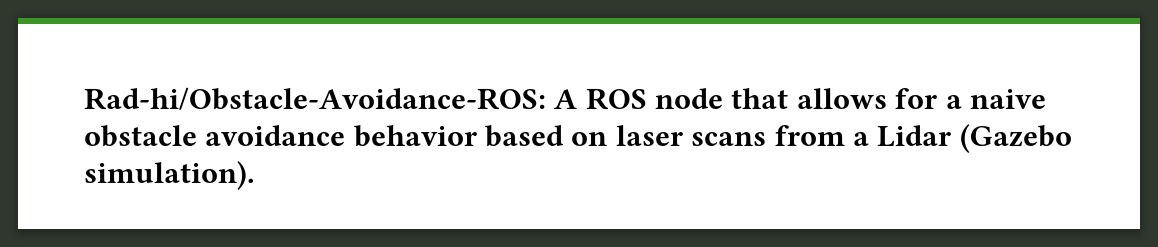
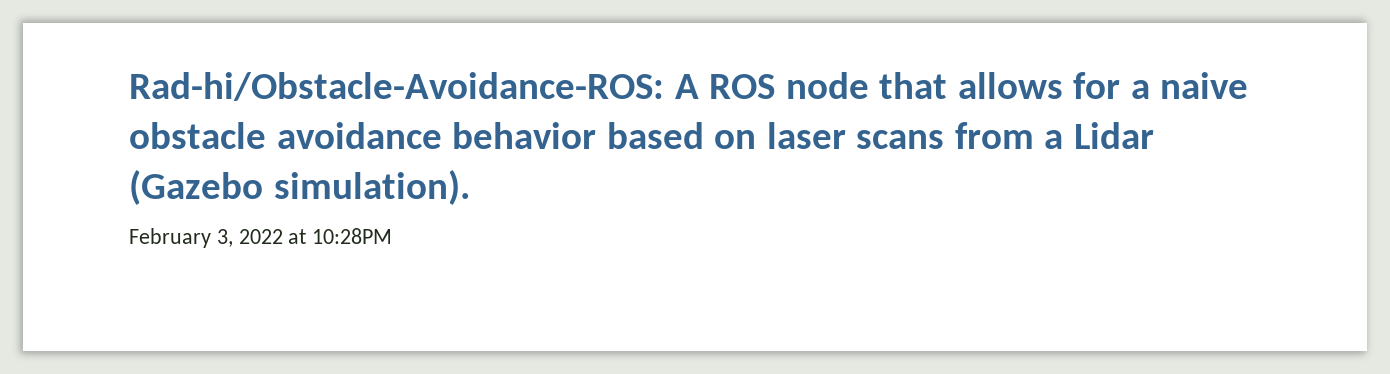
+ February 3, 2022 at 10:28PM

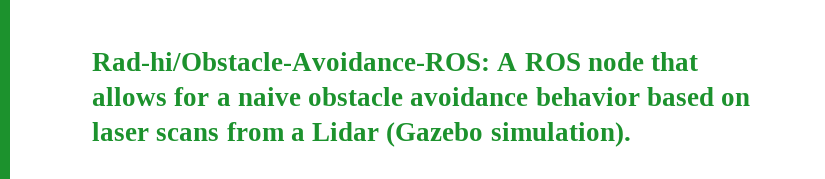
- February 3, 2022 at 10:28PM

